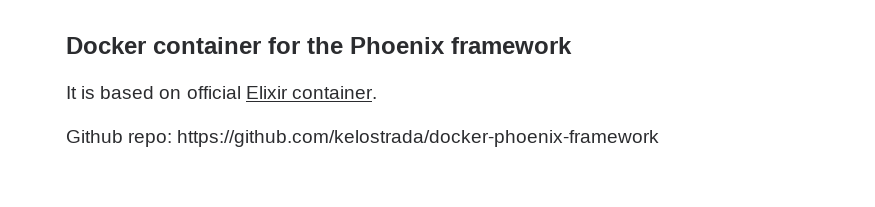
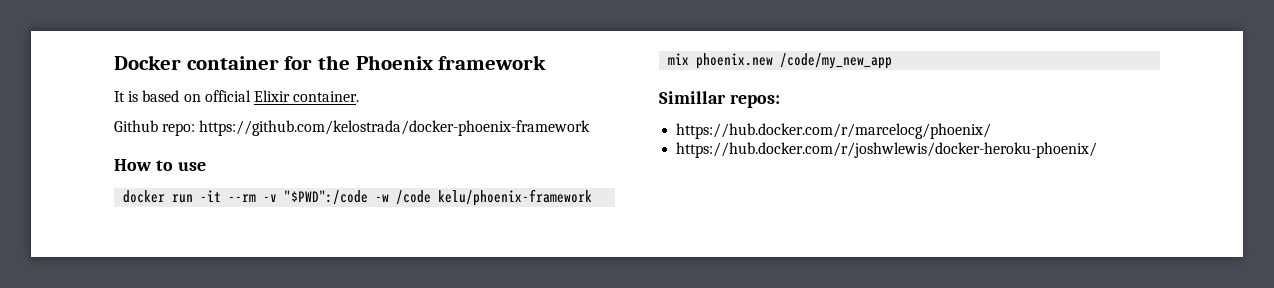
+ How to use
+ docker run -it --rm -v "$PWD":/code -w /code kelu/phoenix-framework mix phoenix.new /code/my_new_app
+ Simillar repos:
+ https://hub.docker.com/r/marcelocg/phoenix/
+ https://hub.docker.com/r/joshwlewis/docker-heroku-phoenix/

